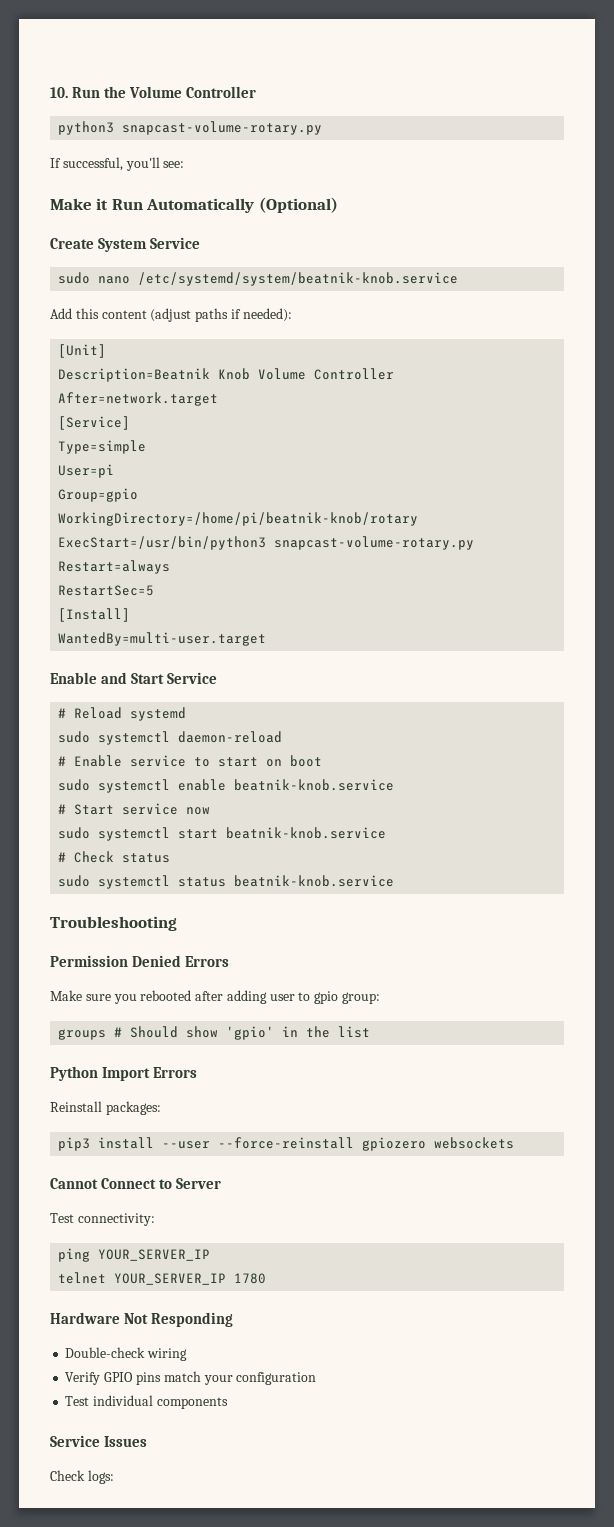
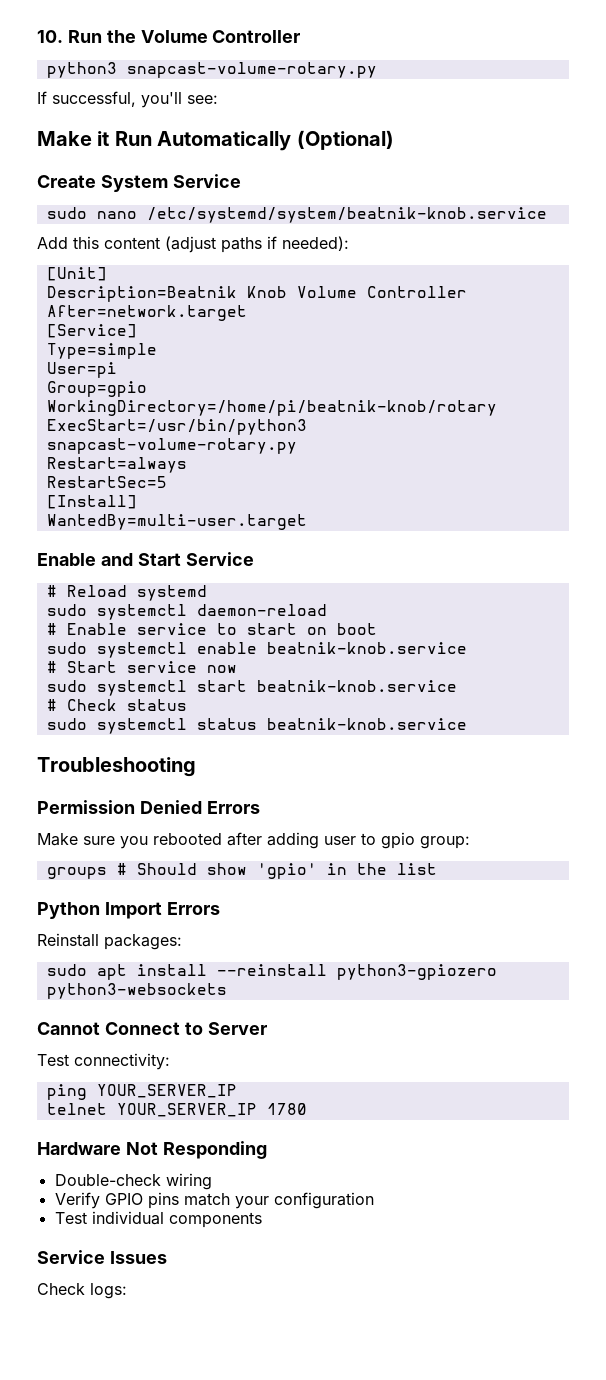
- pip3 install --user --force-reinstall gpiozero websockets
+ sudo apt install --reinstall python3-gpiozero python3-websockets

